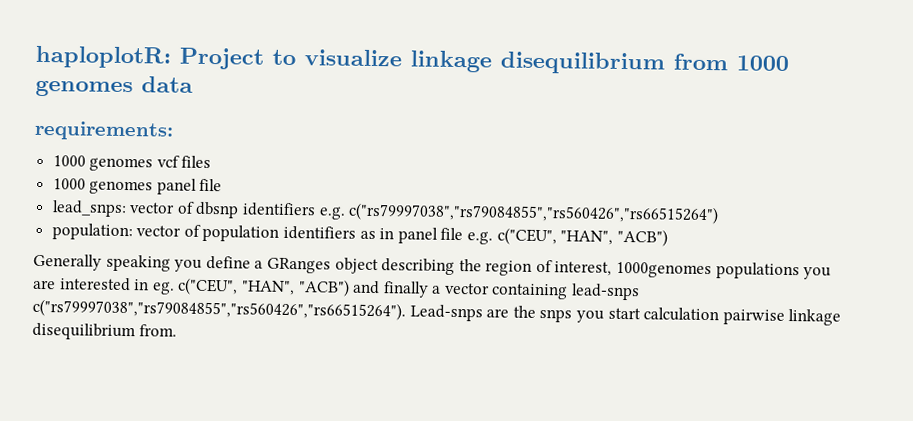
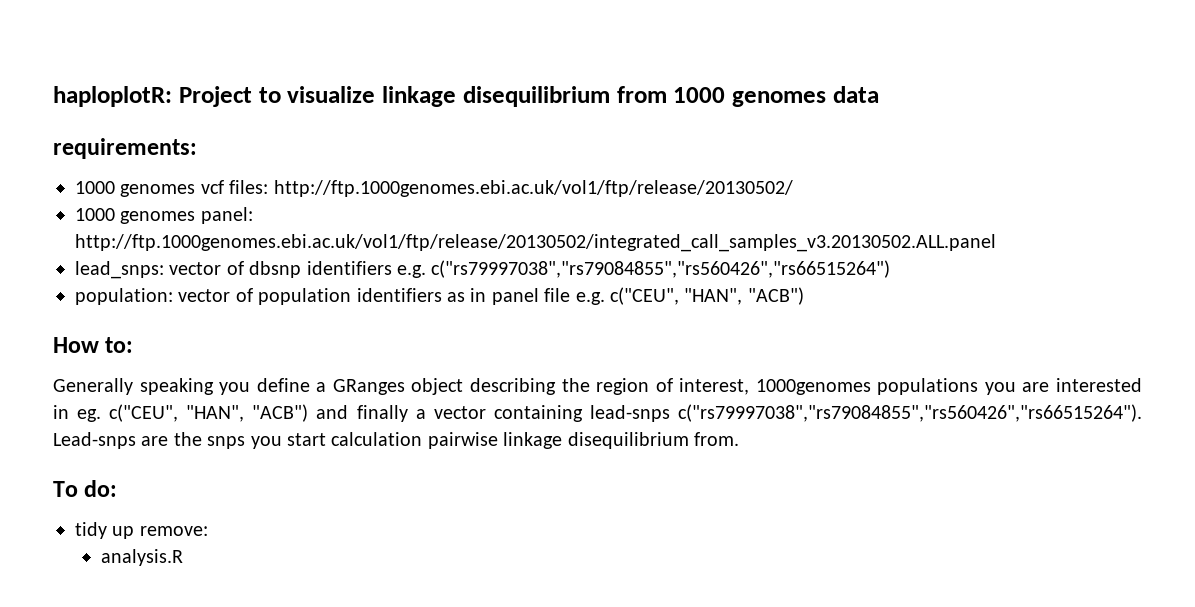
- 1000 genomes vcf files
- 1000 genomes panel file
+ 1000 genomes vcf files: http://ftp.1000genomes.ebi.ac.uk/vol1/ftp/release/20130502/
+ 1000 genomes panel: http://ftp.1000genomes.ebi.ac.uk/vol1/ftp/release/20130502/integrated_call_samples_v3.20130502.ALL.panel
+ How to:
+ To do:
+ tidy up remove:
+ analysis.R

